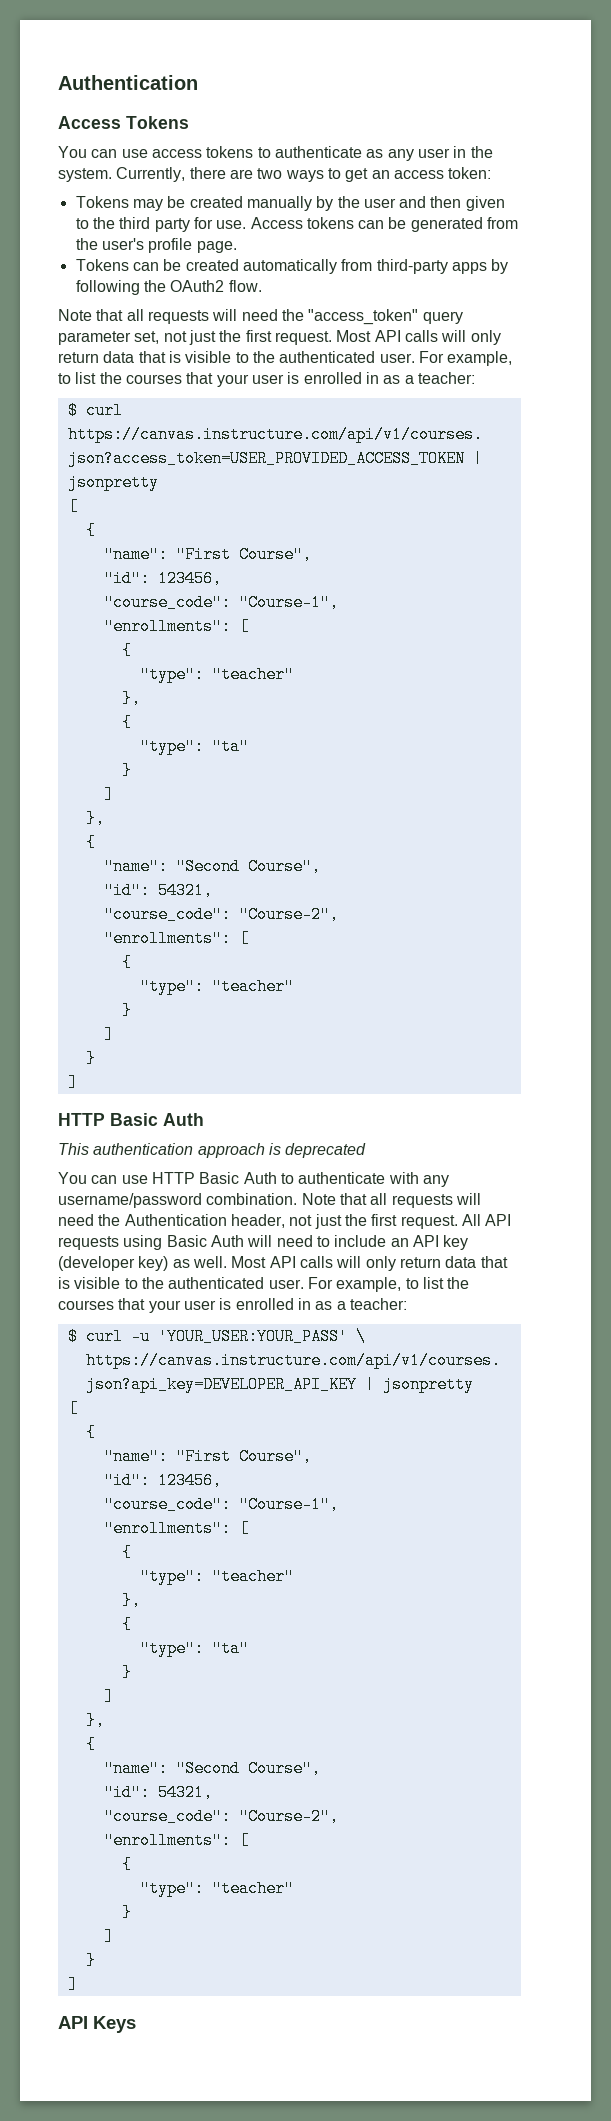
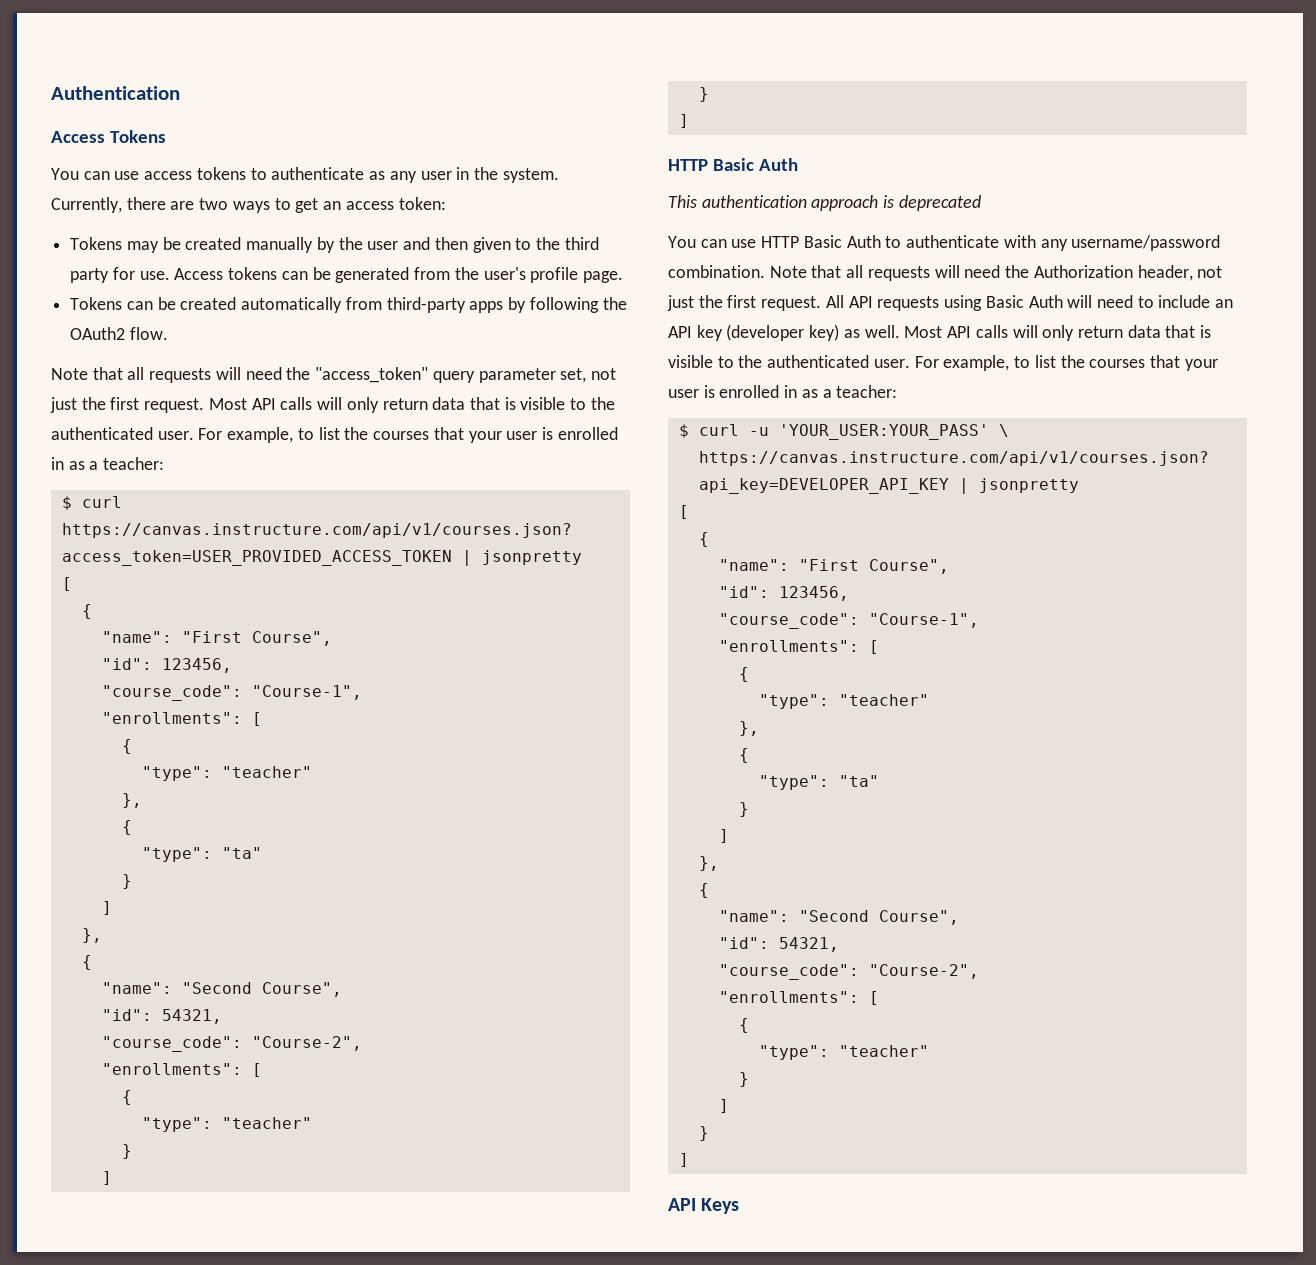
- Note that all requests will need the Authentication header, not just the first request.
+ Note that all requests will need the Authorization header, not just the first request.

